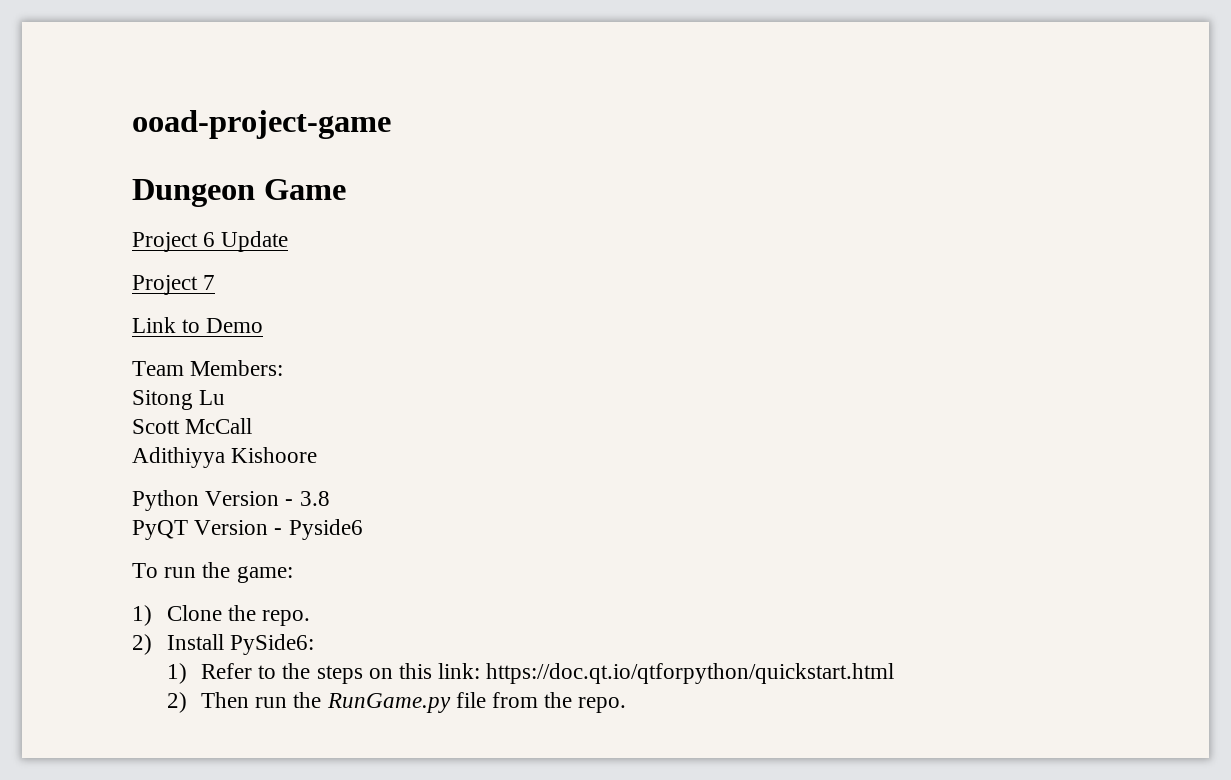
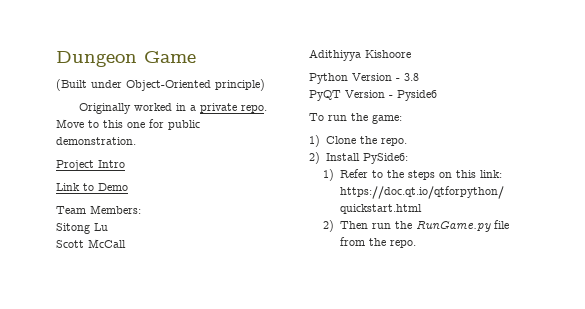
- ooad-project-game
- Project 6 Update
- Project 7
+ (Built under Object-Oriented principle)
+ Originally worked in a private repo. Move to this one for public demonstration.
+ Project Intro

